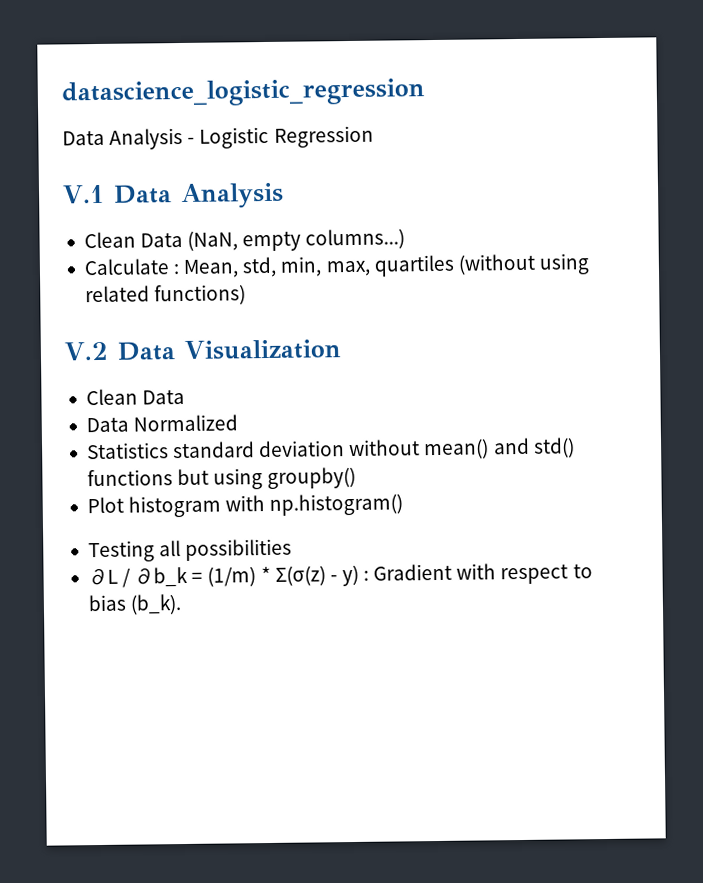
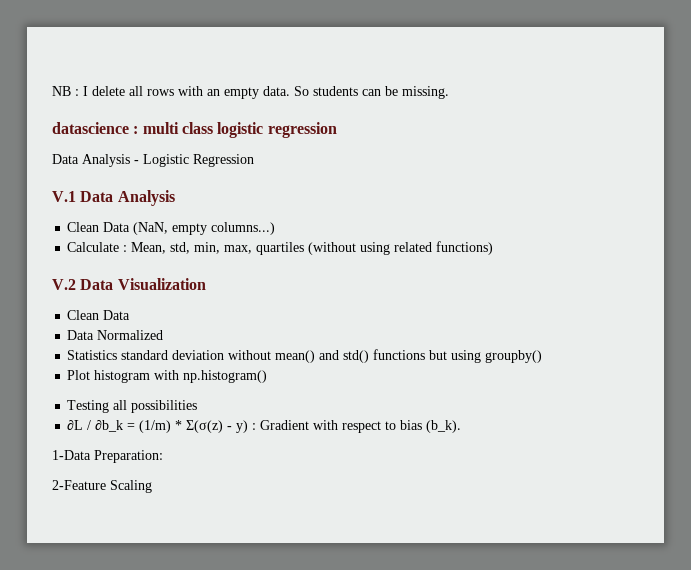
- datascience_logistic_regression
+ NB : I delete all rows with an empty data. So students can be missing.
+ datascience : multi class logistic regression
+ 1-Data Preparation:
+ 2-Feature Scaling

